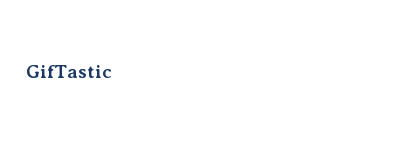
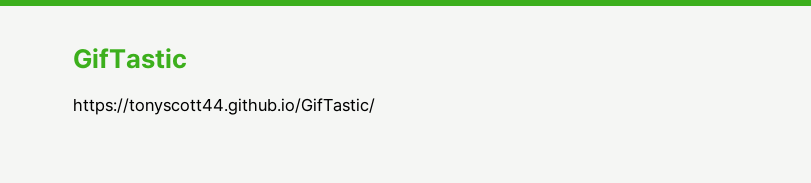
+ https://tonyscott44.github.io/GifTastic/

